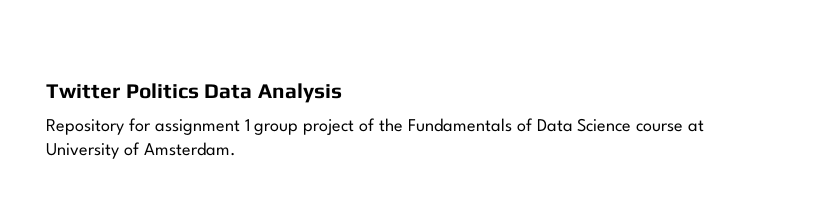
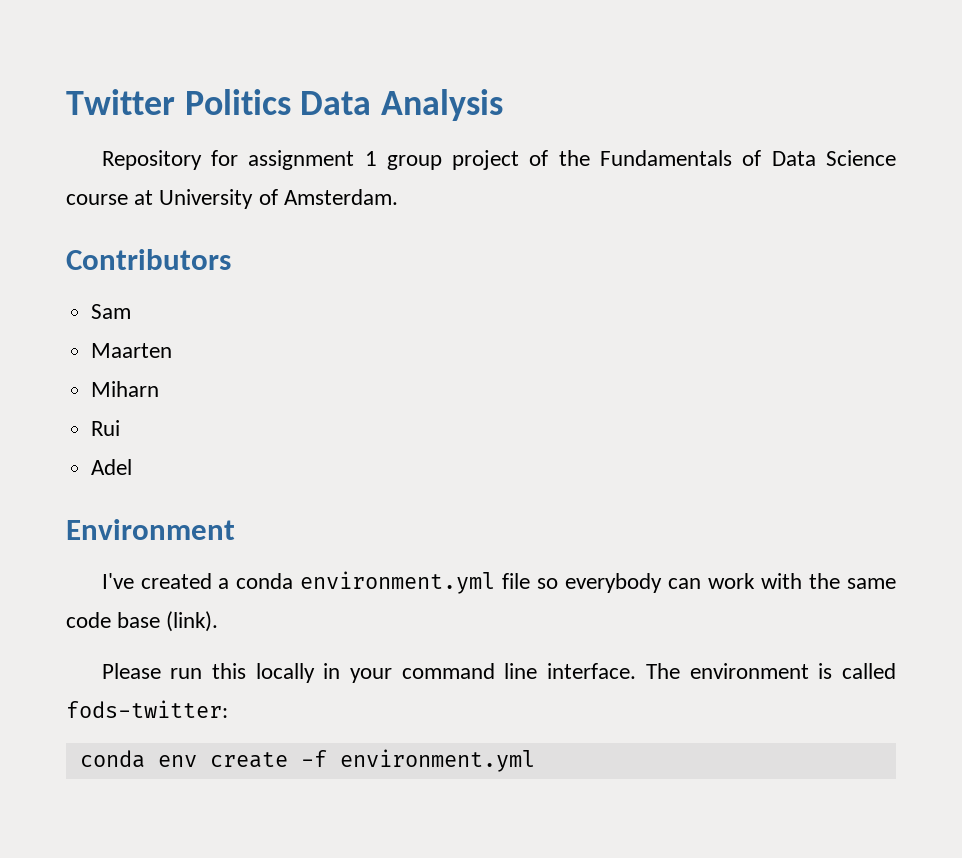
+ Contributors
+ Sam
+ Maarten
+ Miharn
+ Rui
+ Adel
+ Environment
+ I've created a conda environment.yml file so everybody can work with the same code base (link).
+ Please run this locally in your command line interface. The environment is called fods-twitter:
+ conda env create -f environment.yml

